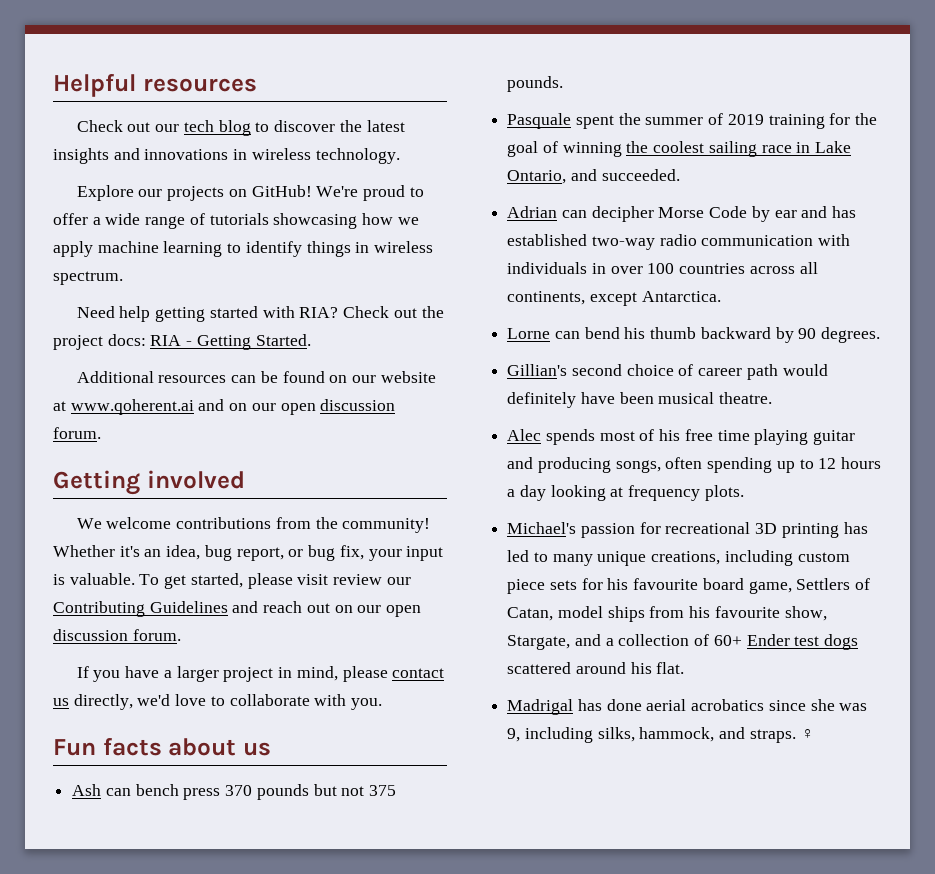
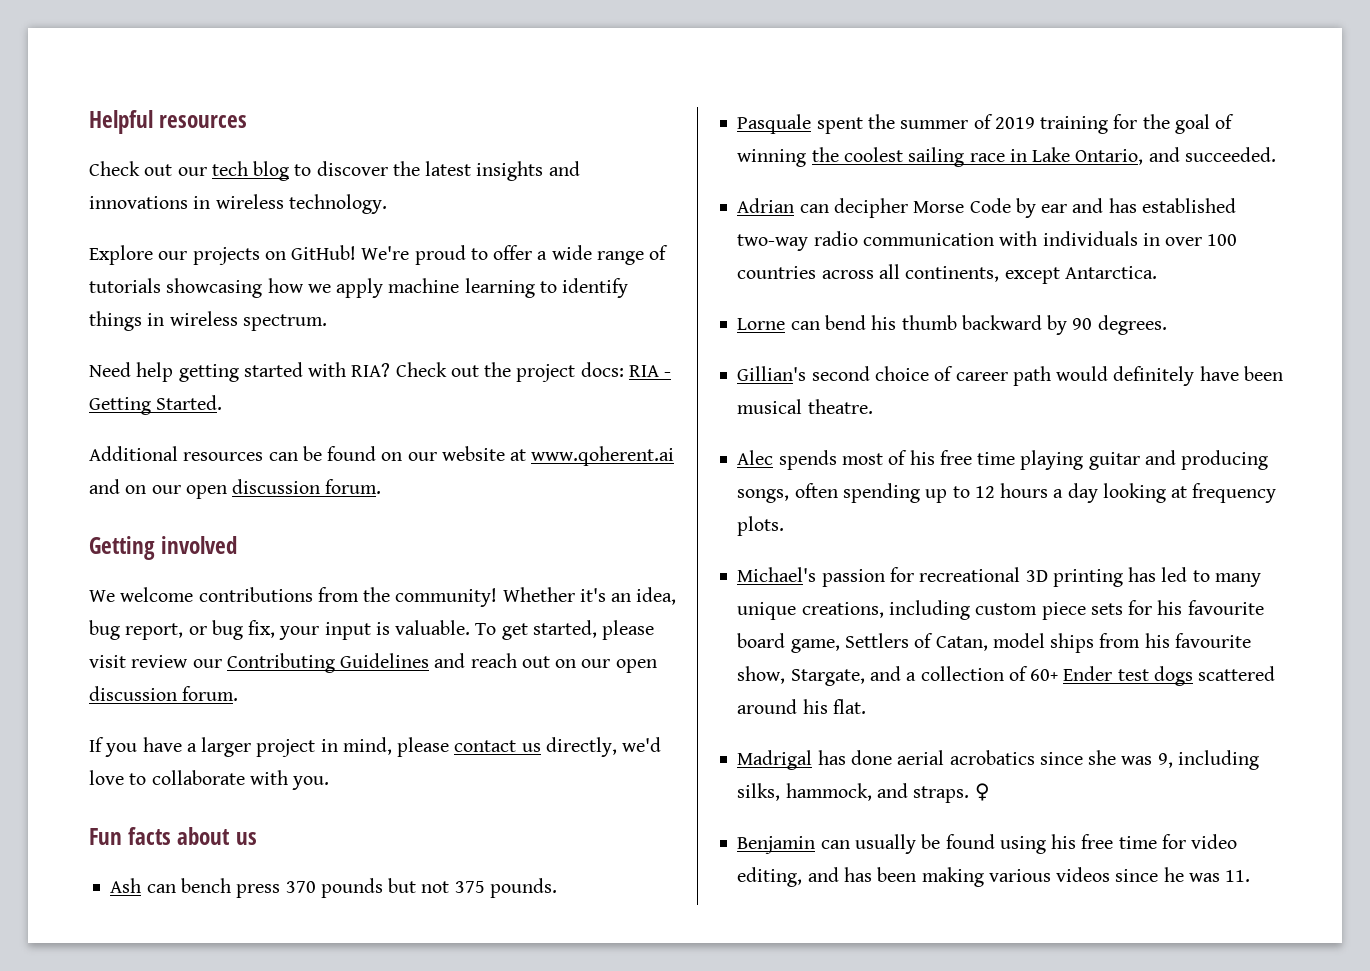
+ Benjamin can usually be found using his free time for video editing, and has been making various videos since he was 11.

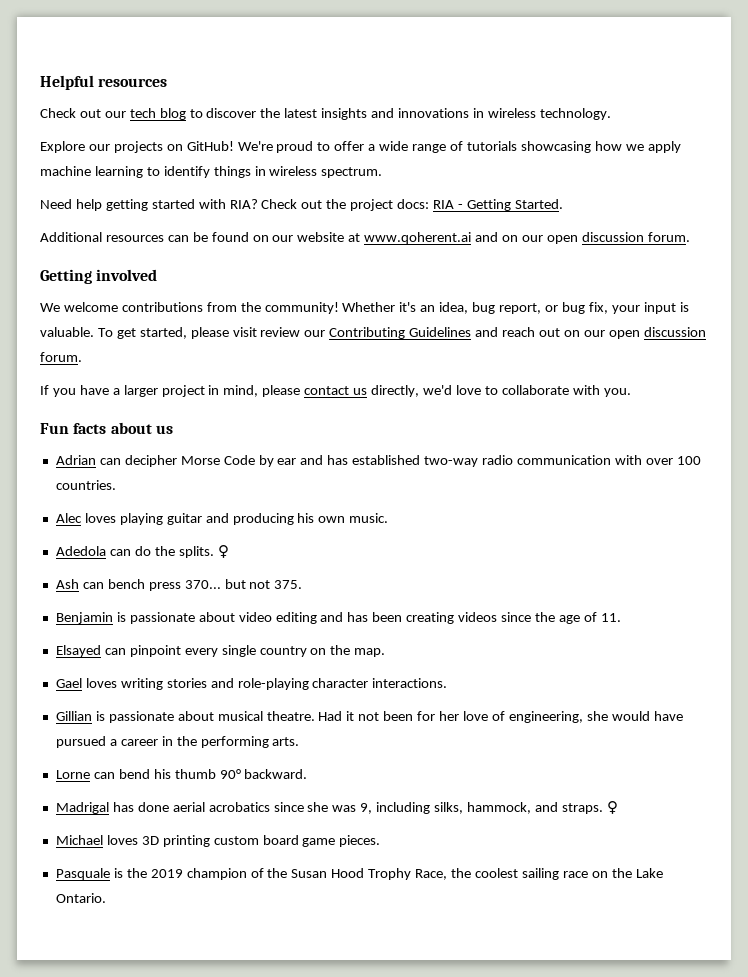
- Ash can bench press 370 pounds but not 375 pounds.
- Pasquale spent the summer of 2019 training for the goal of winning the coolest sailing race in Lake Ontario, and succeeded.
- Adrian can decipher Morse Code by ear and has established two-way radio communication with individuals in over 100 countries across all continents, except Antarctica.
+ Adrian can decipher Morse Code by ear and has established two-way radio communication with over 100 countries.
+ Alec loves playing guitar and producing his own music.
+ Adedola can do the splits. ♀
+ Ash can bench press 370... but not 375.
+ Benjamin is passionate about video editing and has been creating videos since the age of 11.
+ Elsayed can pinpoint every single country on the map.
+ Gael loves writing stories and role-playing character interactions.
+ Gillian is passionate about musical theatre. Had it not been for her love of engineering, she would have pursued a career in the performing arts.
- Lorne can bend his thumb backward by 90 degrees.
- Gillian's second choice of career path would definitely have been musical theatre.
- Alec spends most of his free time playing guitar and producing songs, often spending up to 12 hours a day looking at frequency plots.
- Michael's passion for recreational 3D printing has led to many unique creations, including custom piece sets for his favourite board game, Settlers of Catan, model ships from his favourite show, Stargate, and a collection of 60+ Ender test dogs scattered around his flat.
+ Lorne can bend his thumb 90° backward.
- Benjamin can usually be found using his free time for video editing, and has been making various videos since he was 11.
+ Michael loves 3D printing custom board game pieces.
+ Pasquale is the 2019 champion of the Susan Hood Trophy Race, the coolest sailing race on the Lake Ontario.

